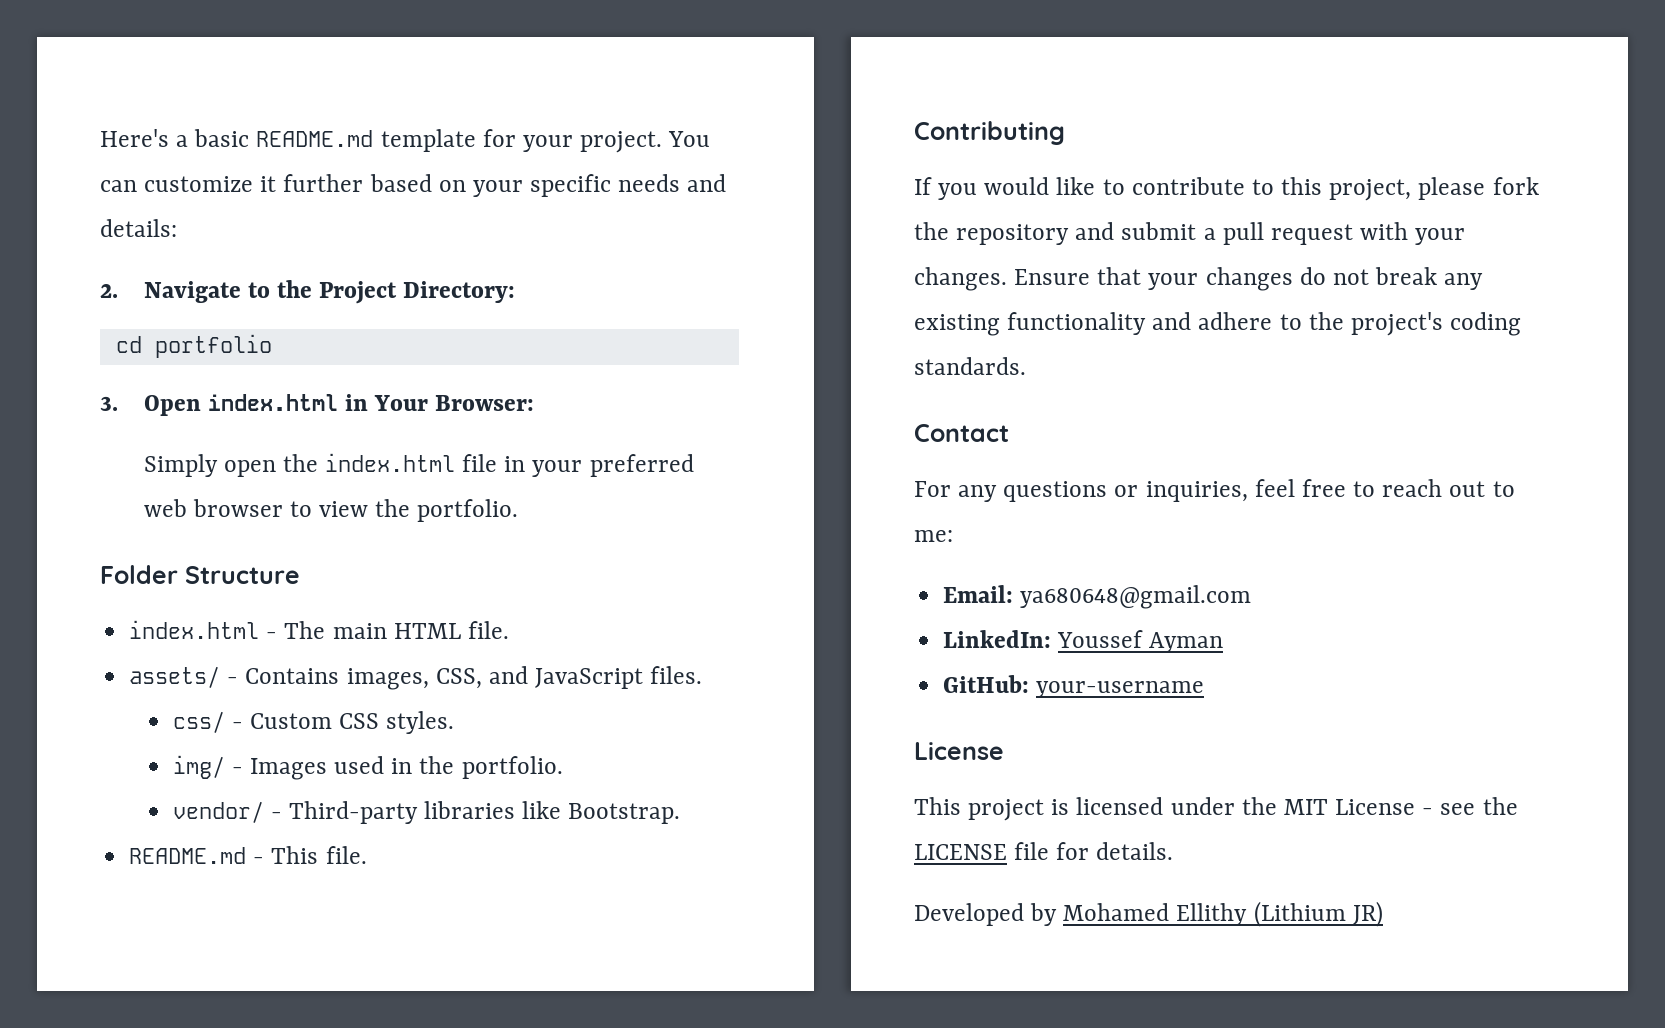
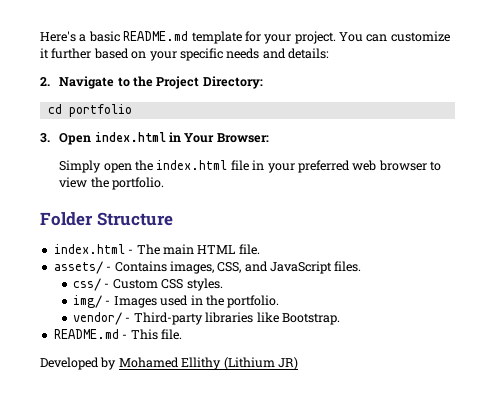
- Contributing
- If you would like to contribute to this project, please fork the repository and submit a pull request with your changes. Ensure that your changes do not break any existing functionality and adhere to the project's coding standards.
- Contact
- For any questions or inquiries, feel free to reach out to me:
- Email: ya680648@gmail.com
- LinkedIn: Youssef Ayman
- GitHub: your-username
- License
- This project is licensed under the MIT License - see the LICENSE file for details.

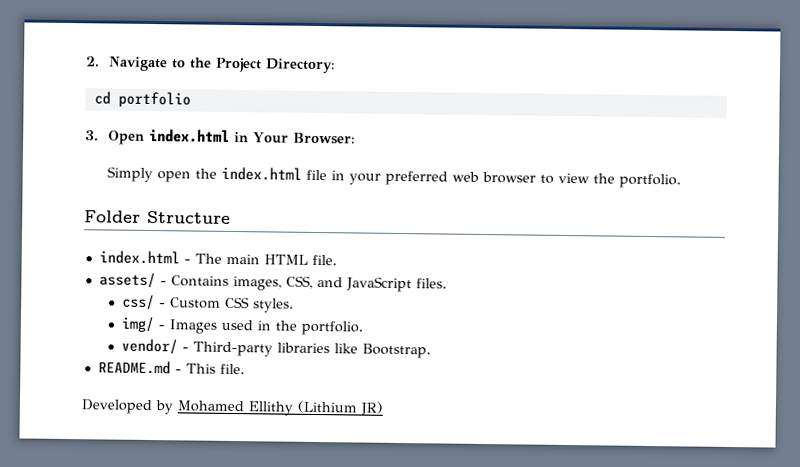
- Here's a basic README.md template for your project. You can customize it further based on your specific needs and details:

